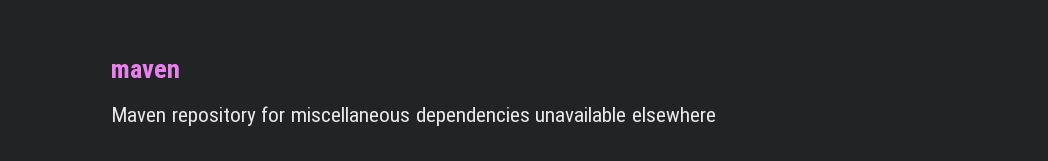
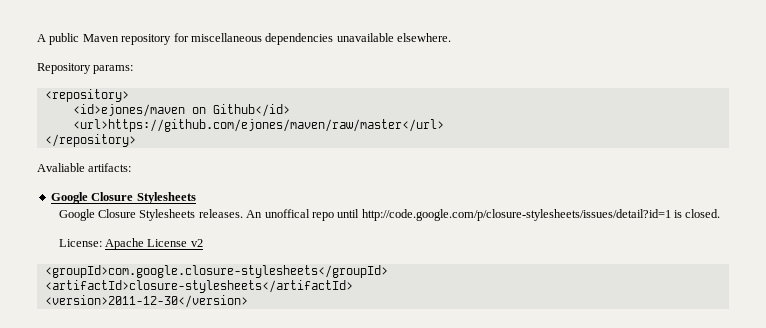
- maven
- Maven repository for miscellaneous dependencies unavailable elsewhere
+ A public Maven repository for miscellaneous dependencies unavailable elsewhere.
+ Repository params:
+ <repository>
+ <id>ejones/maven on Github</id>
+ <url>https://github.com/ejones/maven/raw/master</url>
+ </repository>
+ Avaliable artifacts:
+ Google Closure Stylesheets
+ Google Closure Stylesheets releases. An unoffical repo until http://code.google.com/p/closure-stylesheets/issues/detail?id=1 is closed.
+ License: Apache License v2
+ <groupId>com.google.closure-stylesheets</groupId>
+ <artifactId>closure-stylesheets</artifactId>
+ <version>2011-12-30</version>

